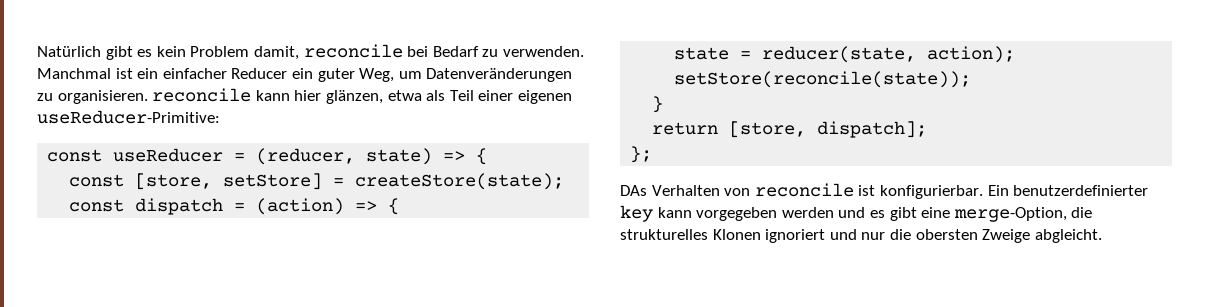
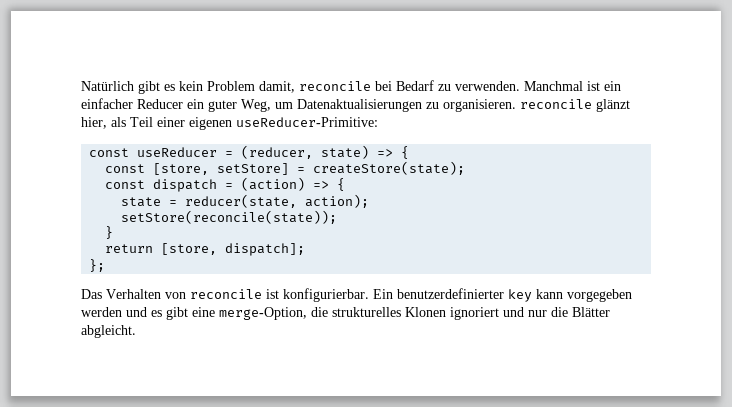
- Manchmal ist ein einfacher Reducer ein guter Weg, um Datenveränderungen zu organisieren. reconcile kann hier glänzen, etwa als Teil einer eigenen useReducer-Primitive:
+ Manchmal ist ein einfacher Reducer ein guter Weg, um Datenaktualisierungen zu organisieren. reconcile glänzt hier, als Teil einer eigenen useReducer-Primitive:
- DAs Verhalten von reconcile ist konfigurierbar.
+ Das Verhalten von reconcile ist konfigurierbar.
- Ein benutzerdefinierter key kann vorgegeben werden und es gibt eine merge-Option, die strukturelles Klonen ignoriert und nur die obersten Zweige abgleicht.
+ Ein benutzerdefinierter key kann vorgegeben werden und es gibt eine merge-Option, die strukturelles Klonen ignoriert und nur die Blätter abgleicht.

